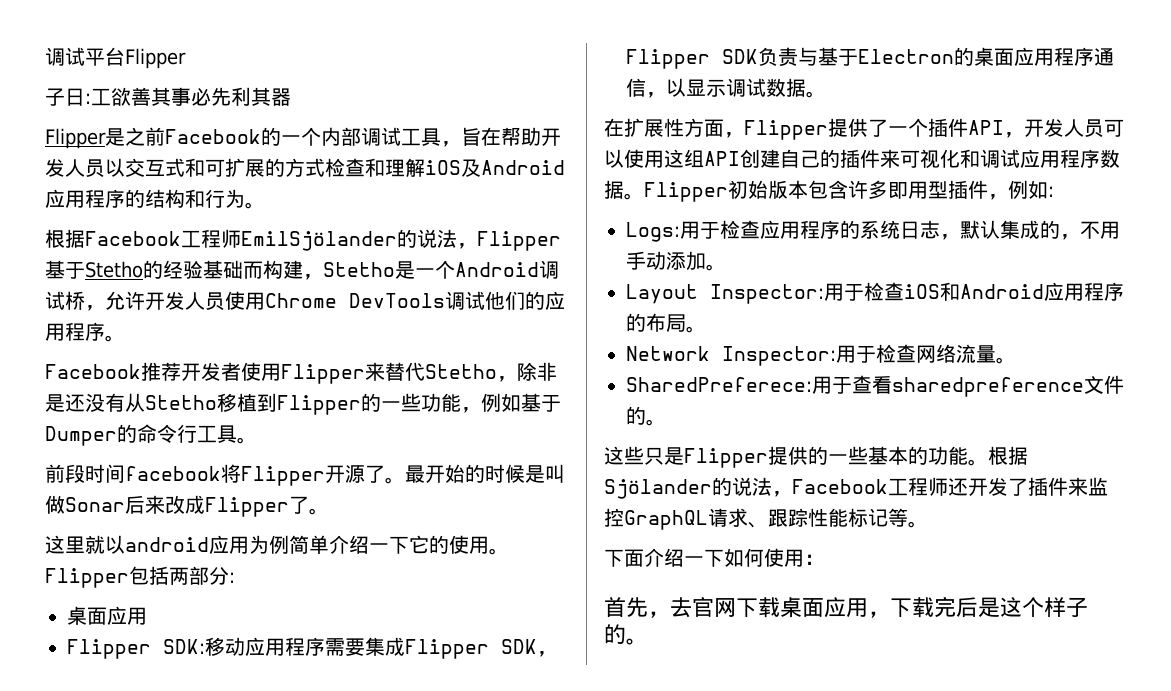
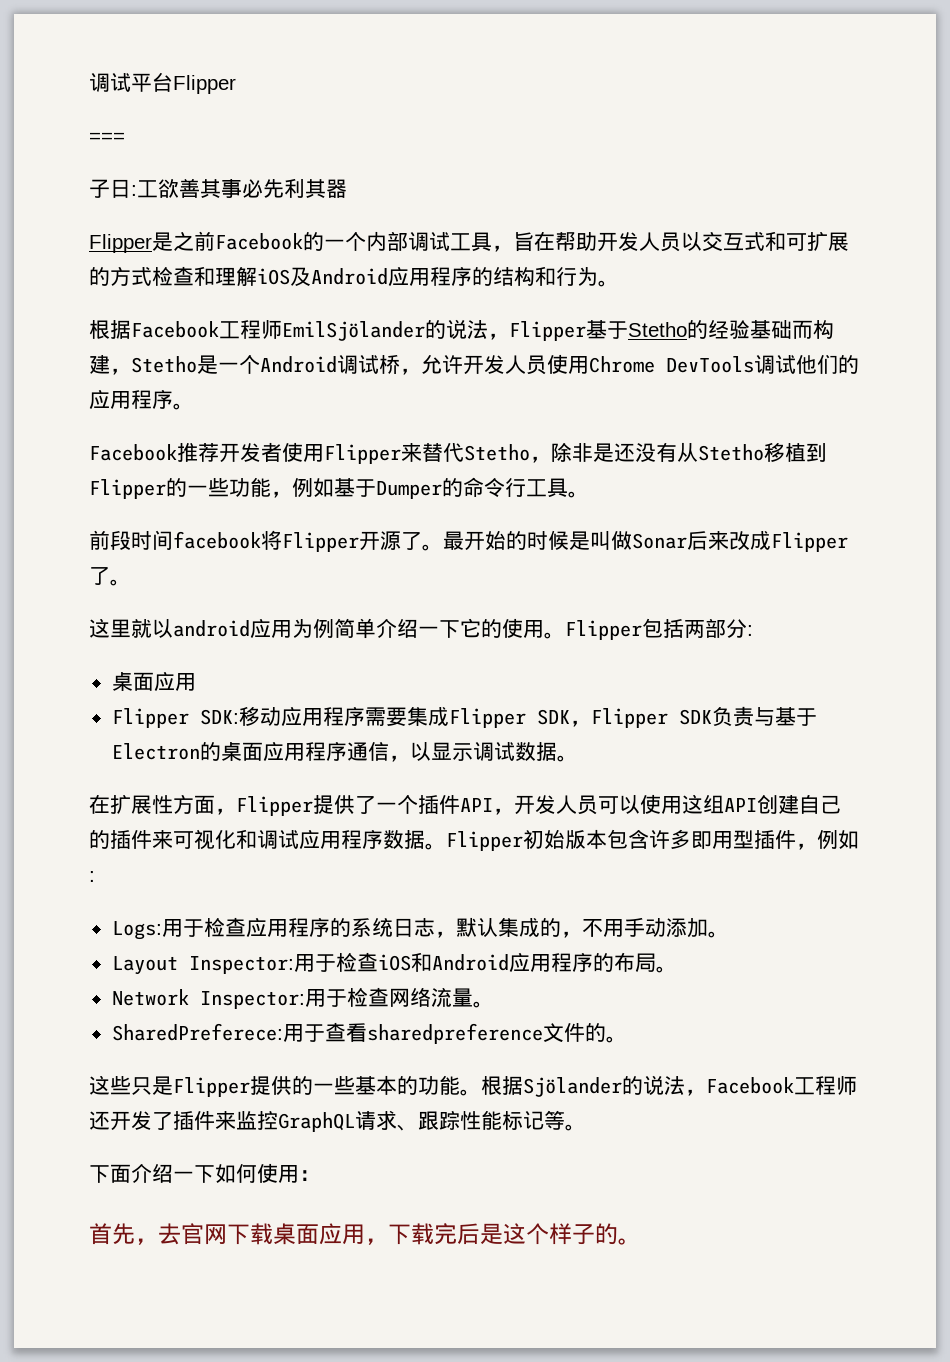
+ ===

